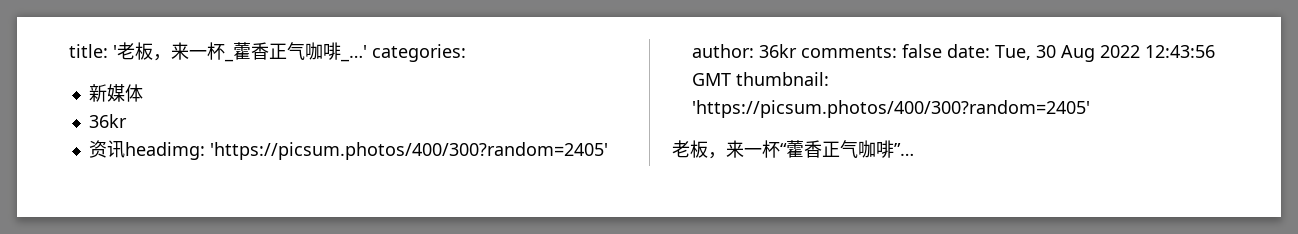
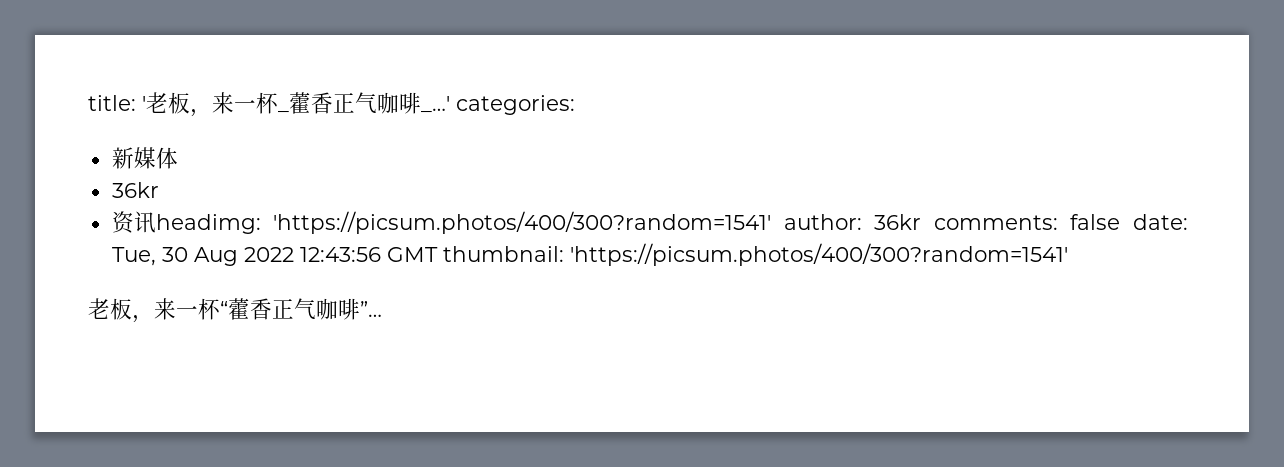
- 资讯headimg: 'https://picsum.photos/400/300?random=2405' author: 36kr comments: false date: Tue, 30 Aug 2022 12:43:56 GMT thumbnail: 'https://picsum.photos/400/300?random=2405'
+ 资讯headimg: 'https://picsum.photos/400/300?random=1541' author: 36kr comments: false date: Tue, 30 Aug 2022 12:43:56 GMT thumbnail: 'https://picsum.photos/400/300?random=1541'

